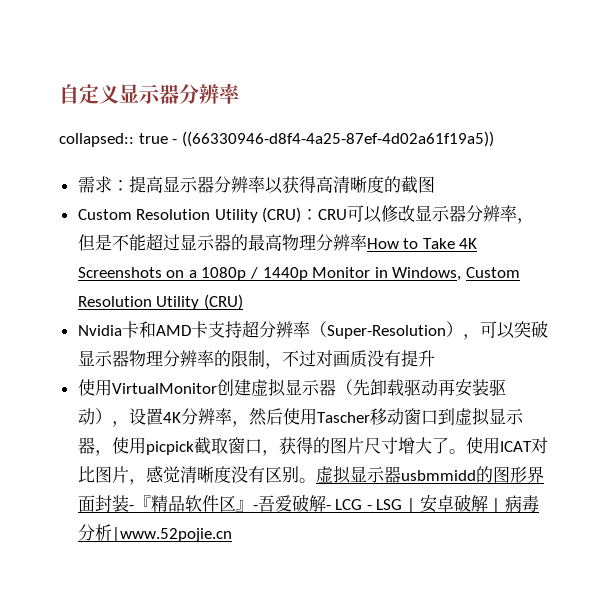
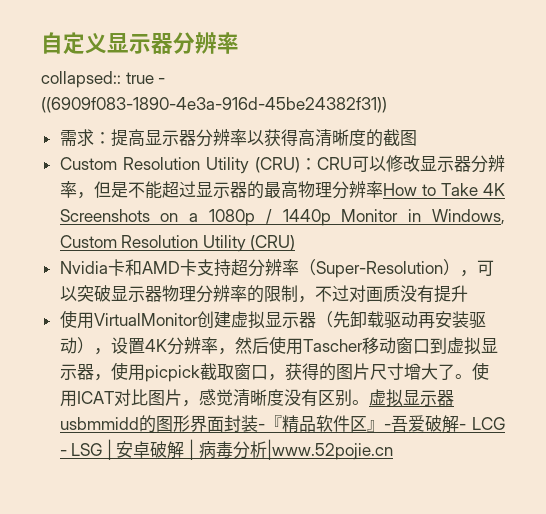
- collapsed:: true - ((66330946-d8f4-4a25-87ef-4d02a61f19a5))
+ collapsed:: true - ((6909f083-1890-4e3a-916d-45be24382f31))

